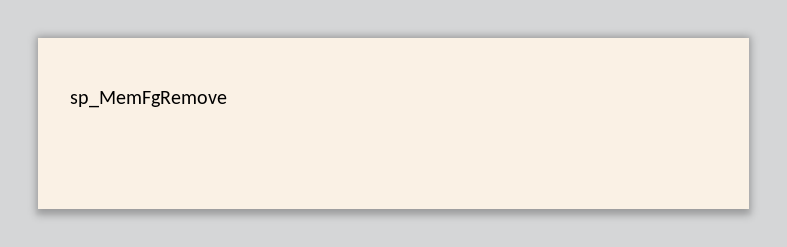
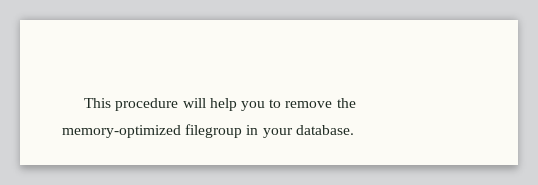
- sp_MemFgRemove
+ This procedure will help you to remove the memory-optimized filegroup in your database.

